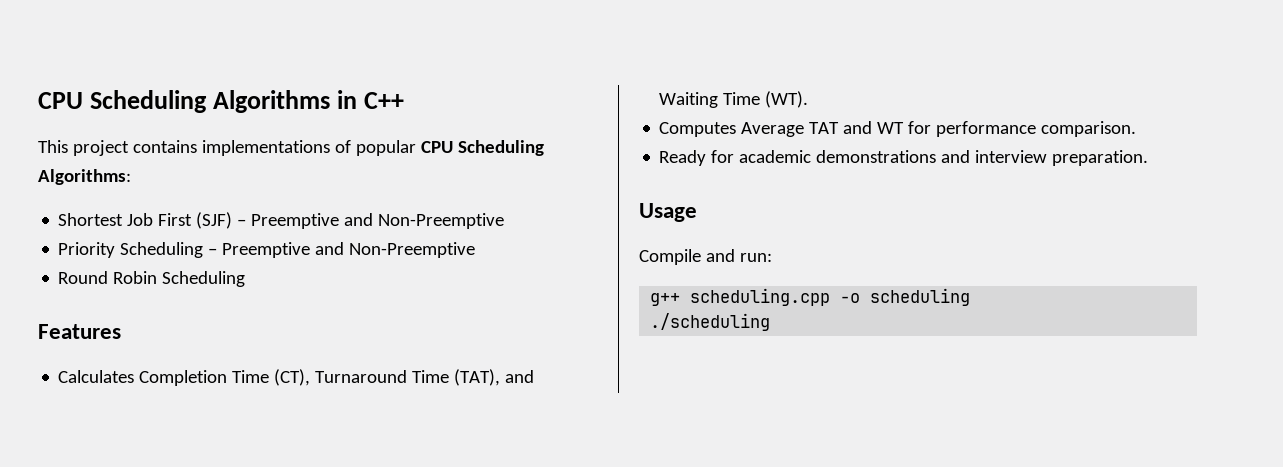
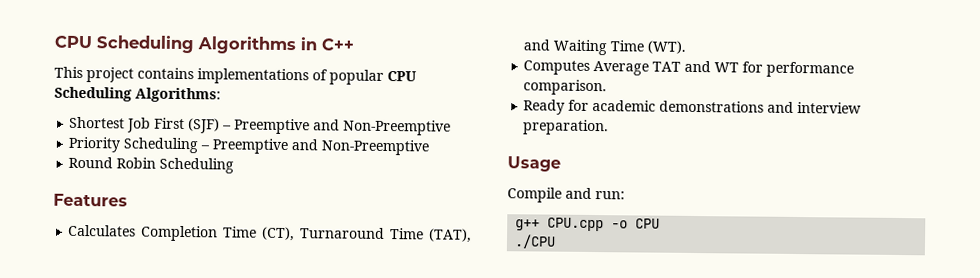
- g++ scheduling.cpp -o scheduling
- ./scheduling
+ g++ CPU.cpp -o CPU
+ ./CPU

